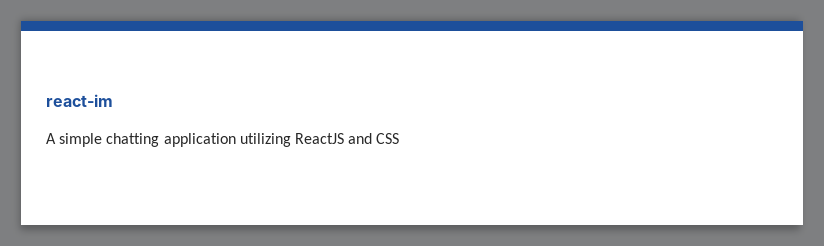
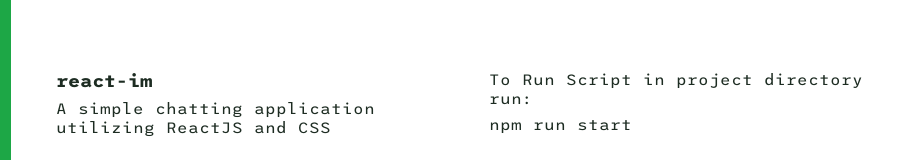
+ To Run Script in project directory run:
+ npm run start

